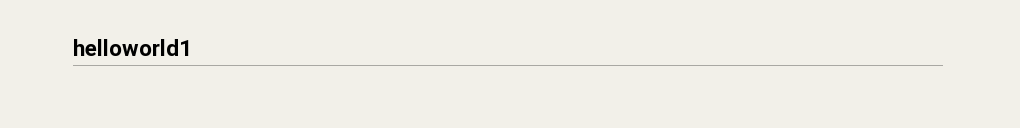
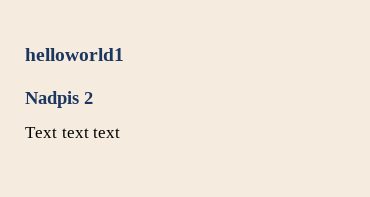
+ Nadpis 2
+ Text text text

